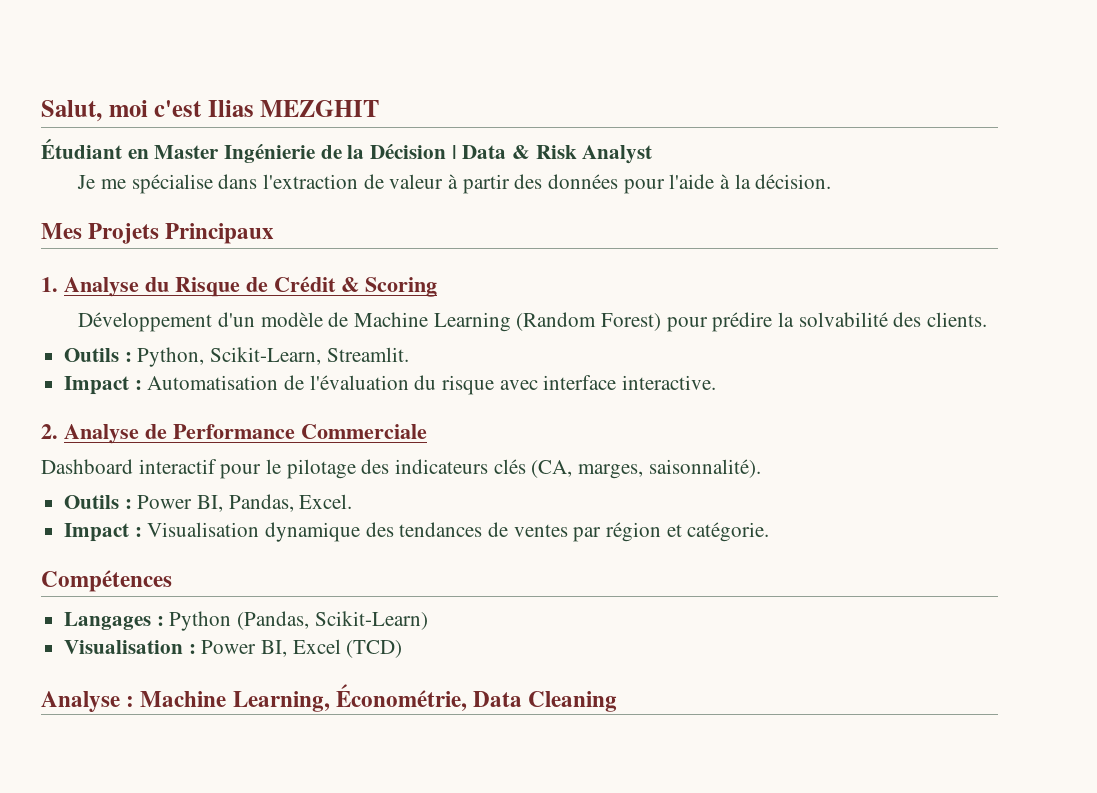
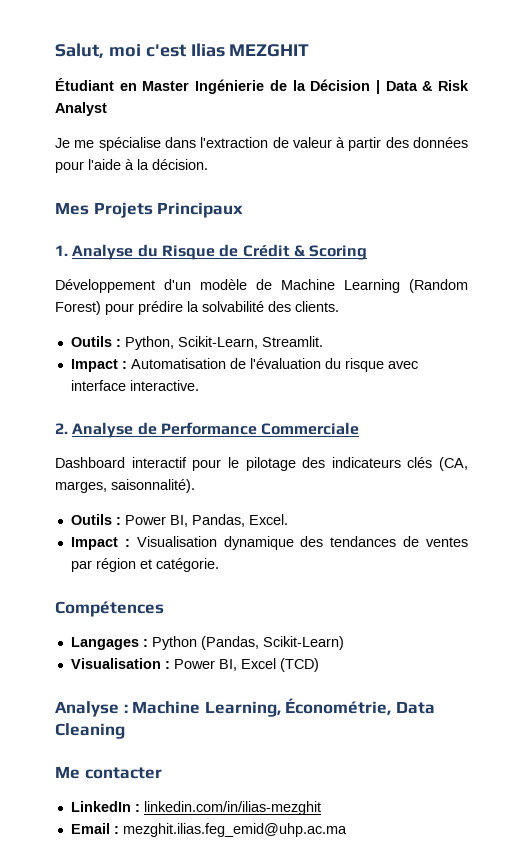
+ Me contacter
+ LinkedIn : linkedin.com/in/ilias-mezghit
+ Email : mezghit.ilias.feg_emid@uhp.ac.ma

